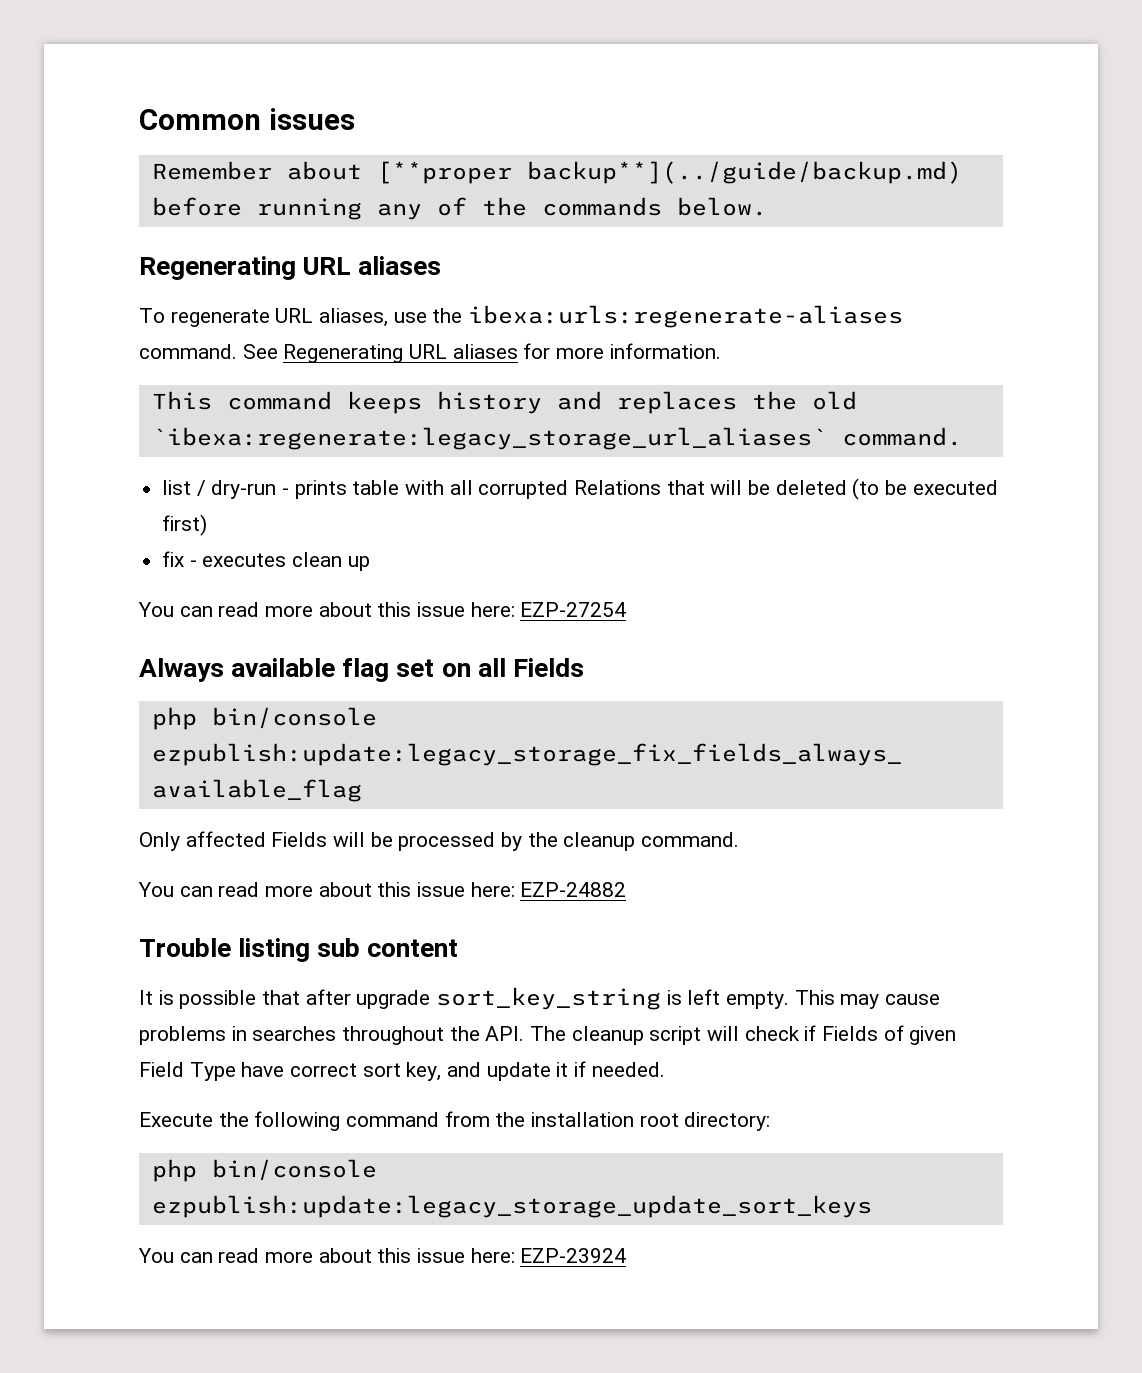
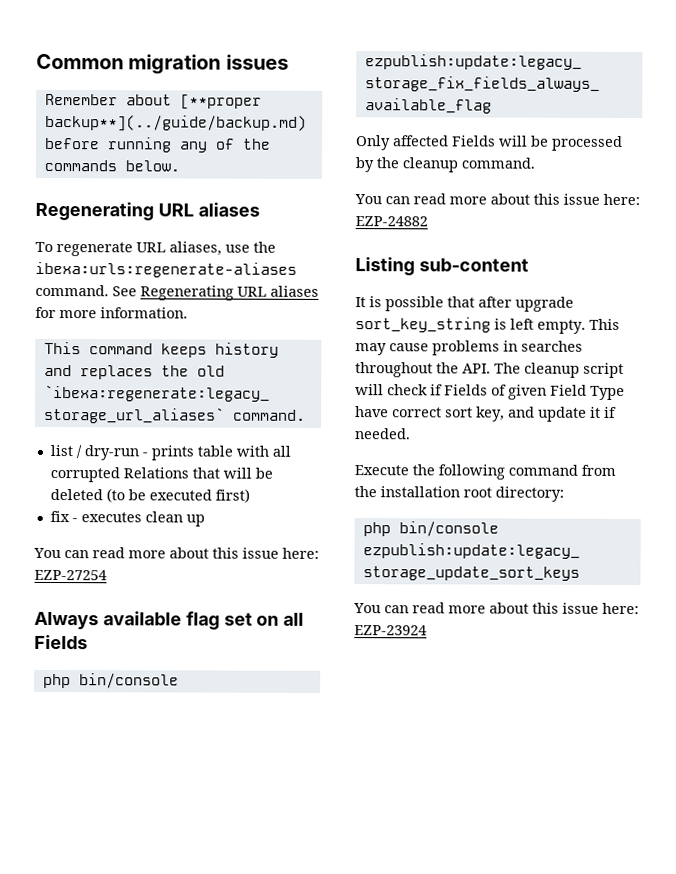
- Common issues
+ Common migration issues
- Trouble listing sub content
+ Listing sub-content

